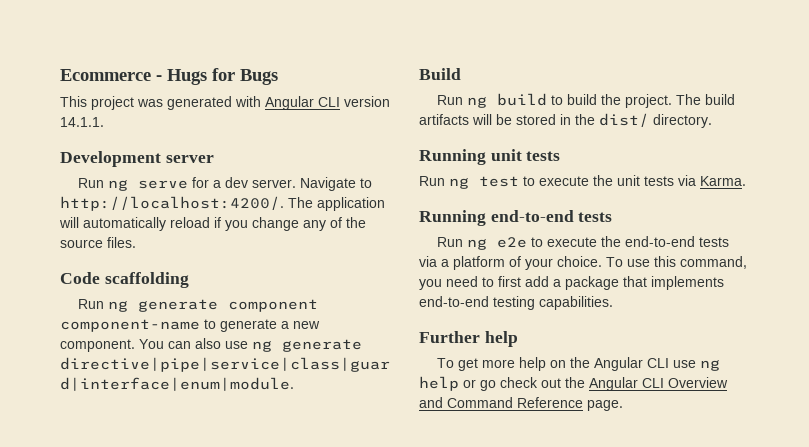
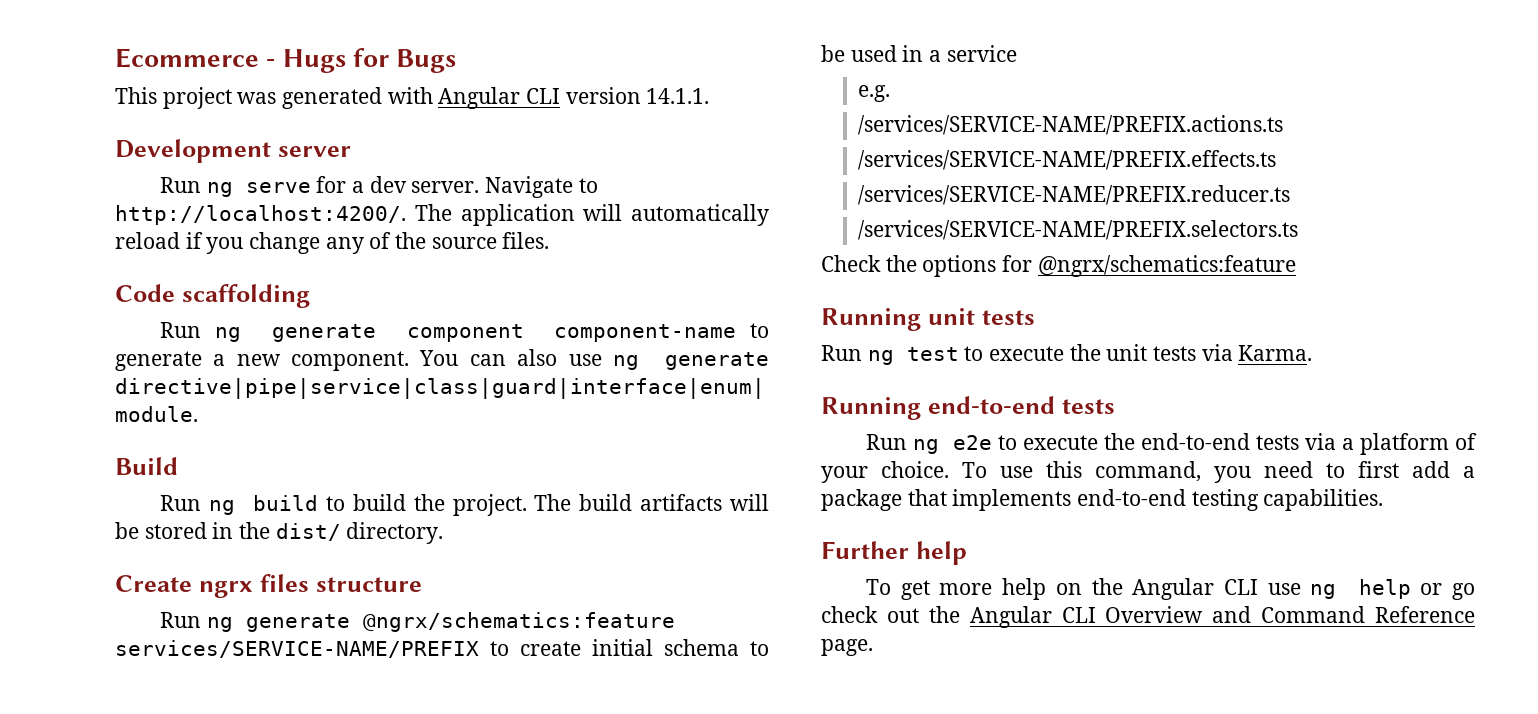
+ Create ngrx files structure
+ Run ng generate @ngrx/schematics:feature services/SERVICE-NAME/PREFIX to create initial schema to be used in a service
+ e.g.
+ /services/SERVICE-NAME/PREFIX.actions.ts
+ /services/SERVICE-NAME/PREFIX.effects.ts
+ /services/SERVICE-NAME/PREFIX.reducer.ts
+ /services/SERVICE-NAME/PREFIX.selectors.ts
+ Check the options for @ngrx/schematics:feature

